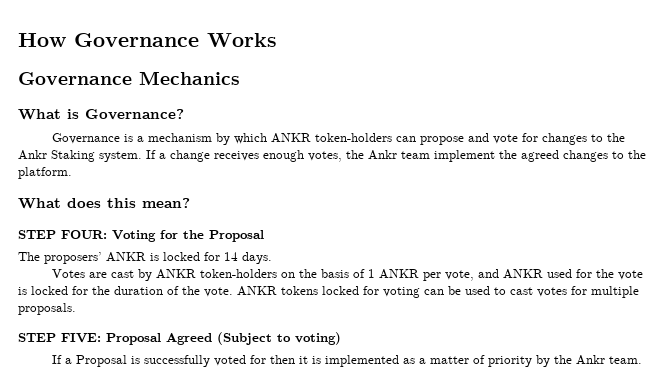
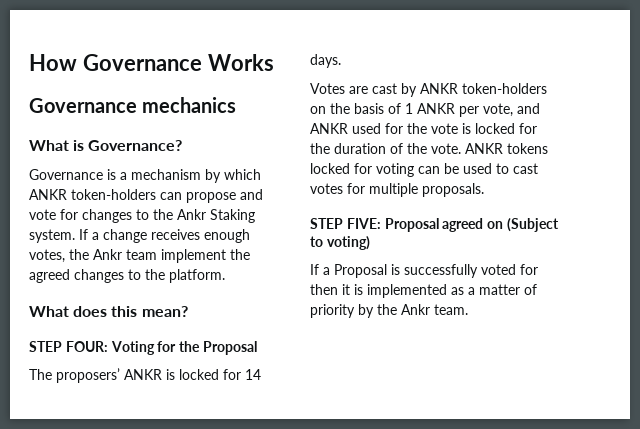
- Governance Mechanics
+ Governance mechanics
- STEP FIVE: Proposal Agreed (Subject to voting)
+ STEP FIVE: Proposal agreed on (Subject to voting)

